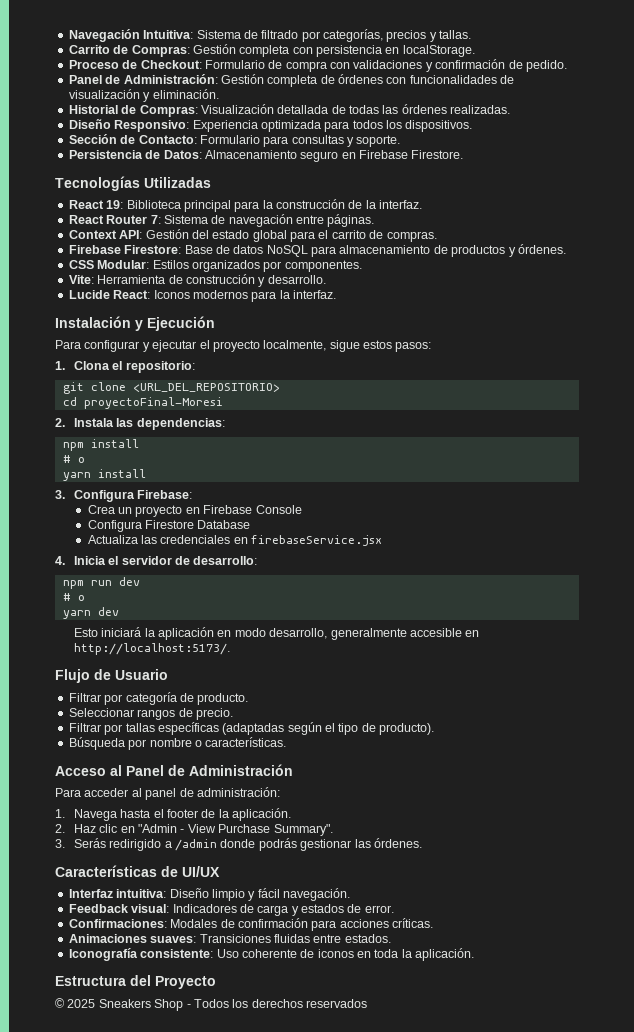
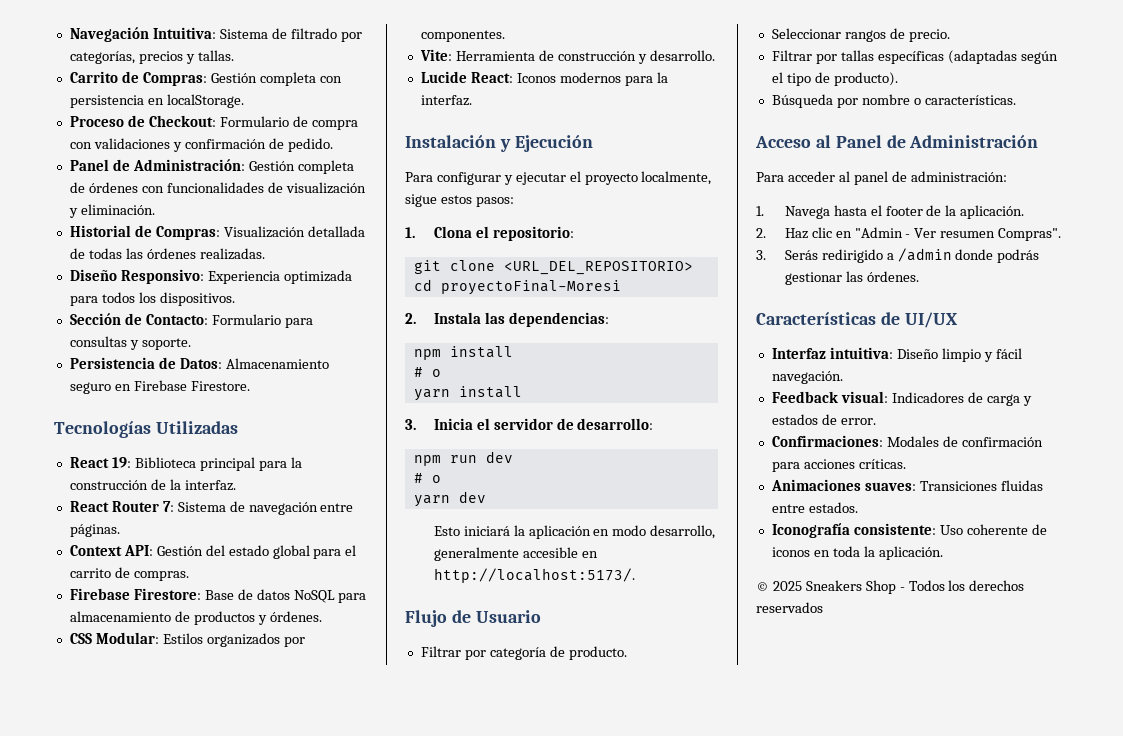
- 3. Configura Firebase:
- Crea un proyecto en Firebase Console
- Configura Firestore Database
- Actualiza las credenciales en firebaseService.jsx
- 4. Inicia el servidor de desarrollo:
+ 3. Inicia el servidor de desarrollo:
- 2. Haz clic en "Admin - View Purchase Summary".
+ 2. Haz clic en "Admin - Ver resumen Compras".
- Estructura del Proyecto

